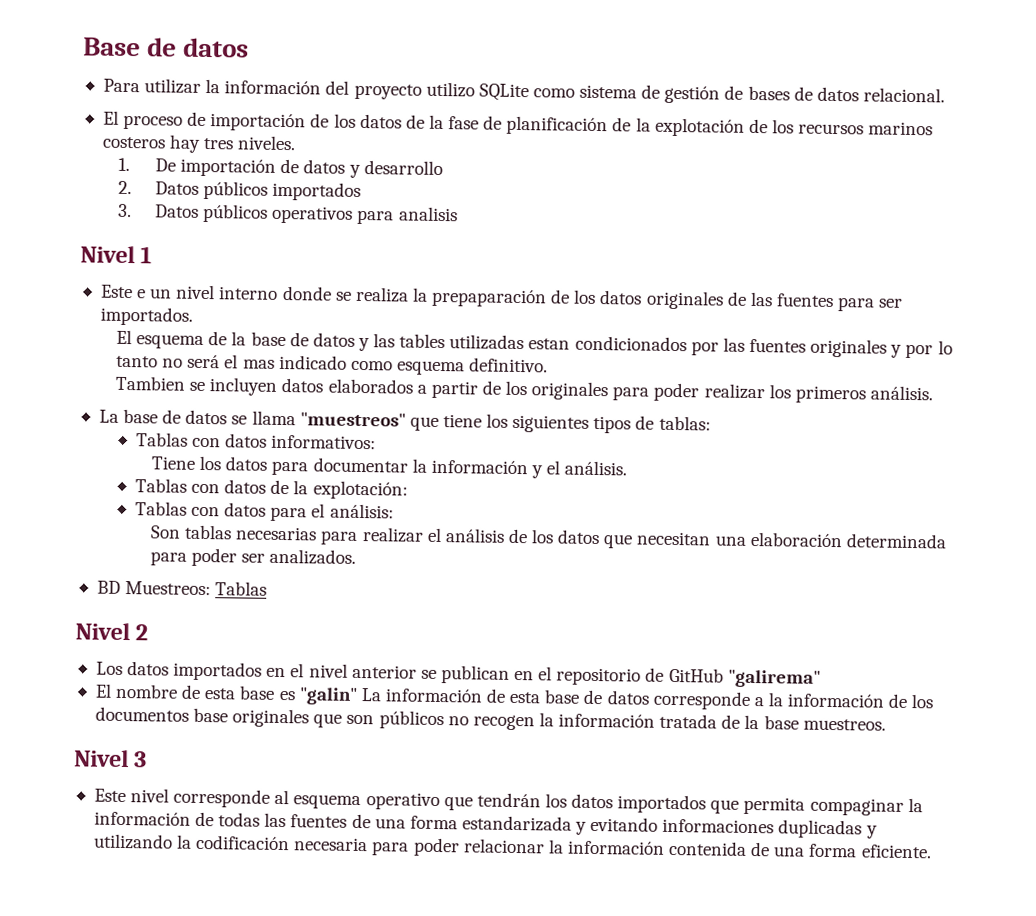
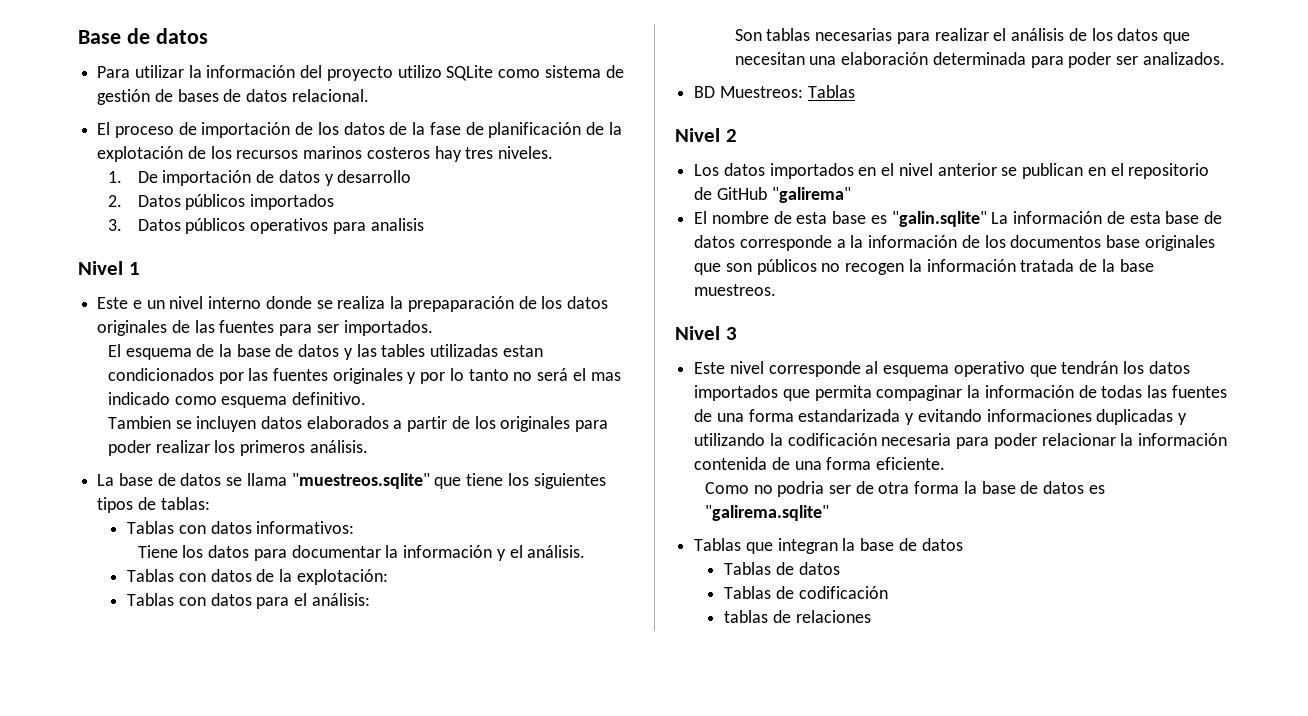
- La base de datos se llama "muestreos" que tiene los siguientes tipos de tablas:
+ La base de datos se llama "muestreos.sqlite" que tiene los siguientes tipos de tablas:
- El nombre de esta base es "galin" La información de esta base de datos corresponde a la información de los documentos base originales que son públicos no recogen la información tratada de la base muestreos.
+ El nombre de esta base es "galin.sqlite" La información de esta base de datos corresponde a la información de los documentos base originales que son públicos no recogen la información tratada de la base muestreos.
+ Como no podria ser de otra forma la base de datos es "galirema.sqlite"
+ Tablas que integran la base de datos
+ Tablas de datos
+ Tablas de codificación
+ tablas de relaciones

